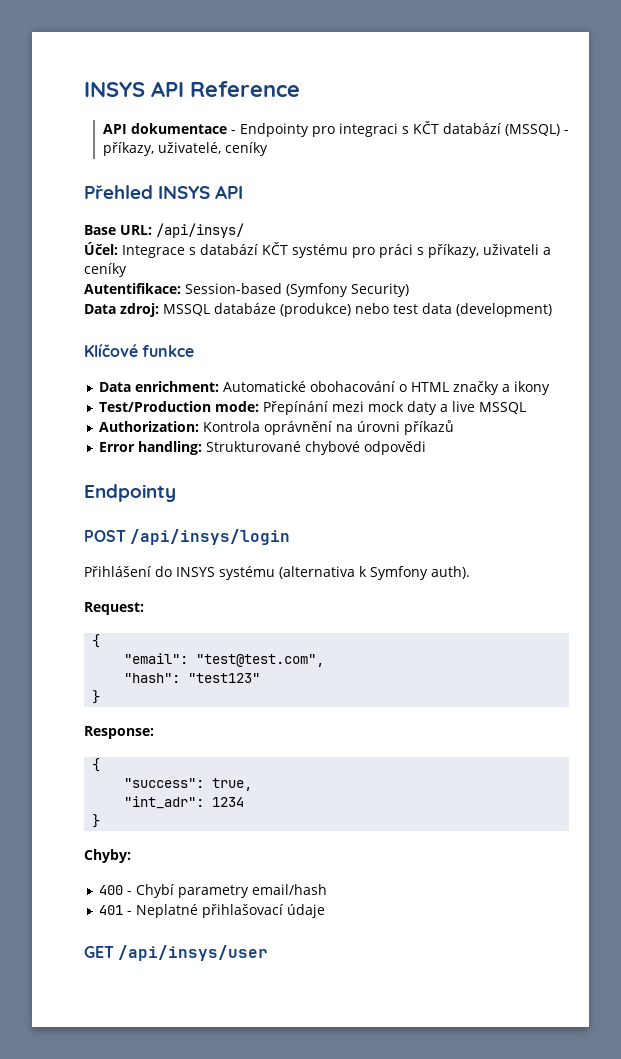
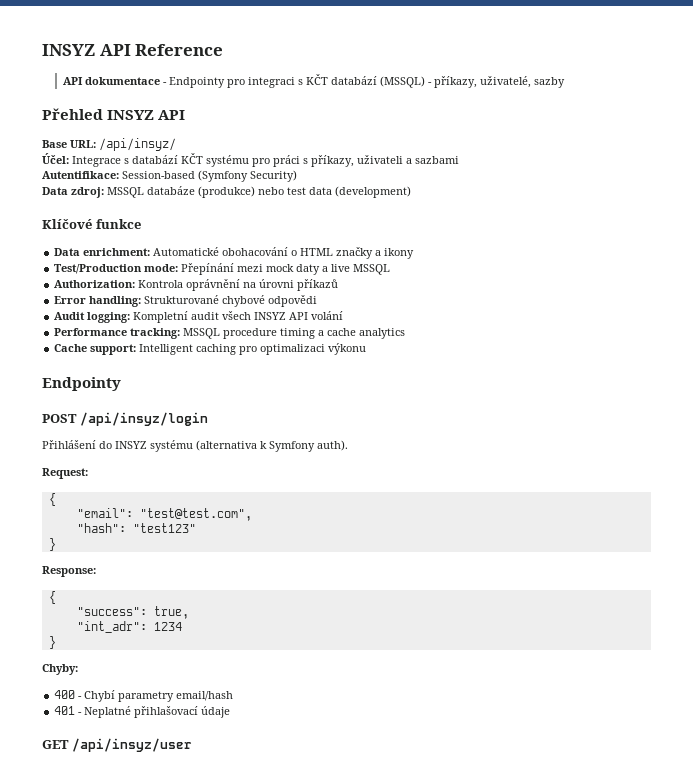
- INSYS API Reference
+ INSYZ API Reference
- API dokumentace - Endpointy pro integraci s KČT databází (MSSQL) - příkazy, uživatelé, ceníky
+ API dokumentace - Endpointy pro integraci s KČT databází (MSSQL) - příkazy, uživatelé, sazby
- Přehled INSYS API
+ Přehled INSYZ API
- Base URL: /api/insys/
+ Base URL: /api/insyz/
- Účel: Integrace s databází KČT systému pro práci s příkazy, uživateli a ceníky
+ Účel: Integrace s databází KČT systému pro práci s příkazy, uživateli a sazbami
+ Audit logging: Kompletní audit všech INSYZ API volání
+ Performance tracking: MSSQL procedure timing a cache analytics
+ Cache support: Intelligent caching pro optimalizaci výkonu
- POST /api/insys/login
+ POST /api/insyz/login
- Přihlášení do INSYS systému (alternativa k Symfony auth).
+ Přihlášení do INSYZ systému (alternativa k Symfony auth).
- GET /api/insys/user
+ GET /api/insyz/user

